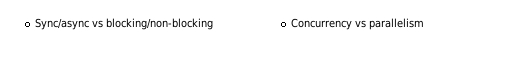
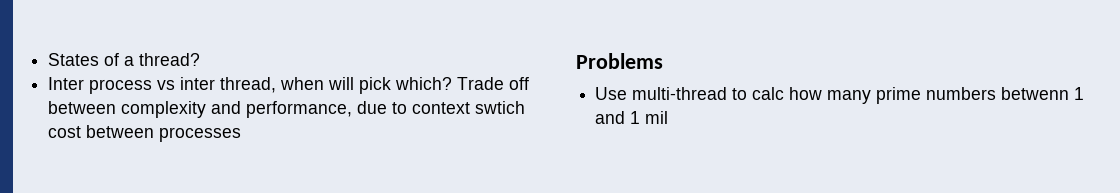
- Sync/async vs blocking/non-blocking
- Concurrency vs parallelism
+ States of a thread?
+ Inter process vs inter thread, when will pick which? Trade off between complexity and performance, due to context swtich cost between processes
+ Problems
+ Use multi-thread to calc how many prime numbers betwenn 1 and 1 mil

